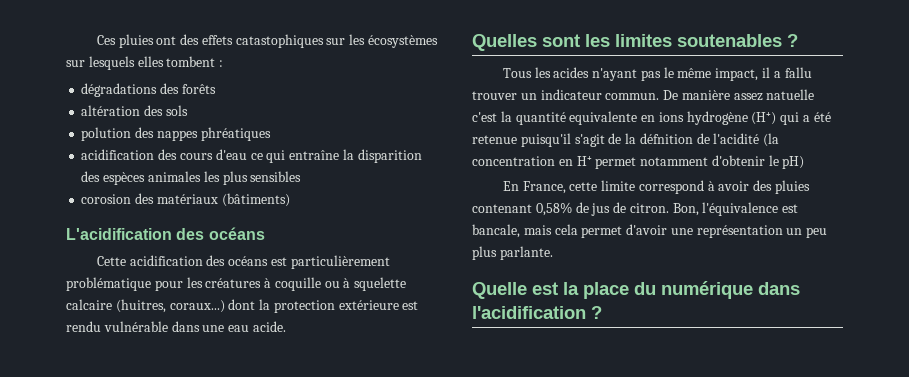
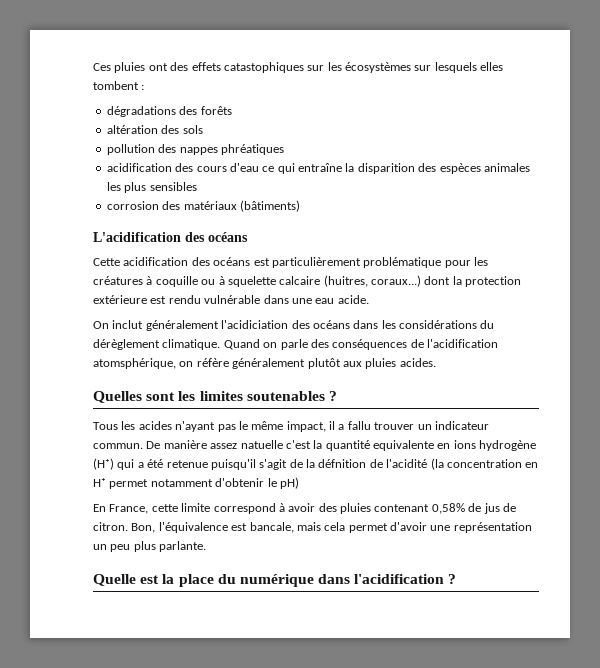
- polution des nappes phréatiques
+ pollution des nappes phréatiques
- corosion des matériaux (bâtiments)
+ corrosion des matériaux (bâtiments)
+ On inclut généralement l'acidiciation des océans dans les considérations du dérèglement climatique. Quand on parle des conséquences de l'acidification atomsphérique, on réfère généralement plutôt aux pluies acides.

